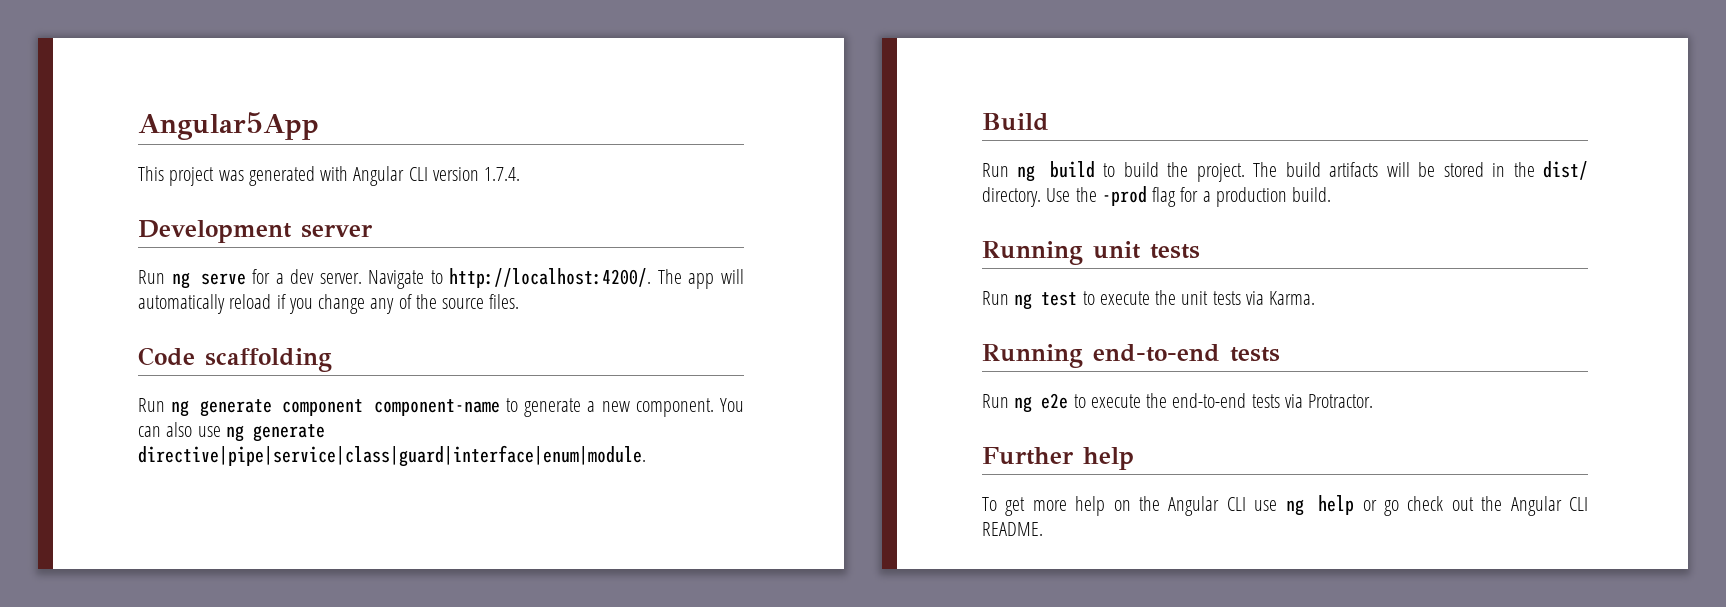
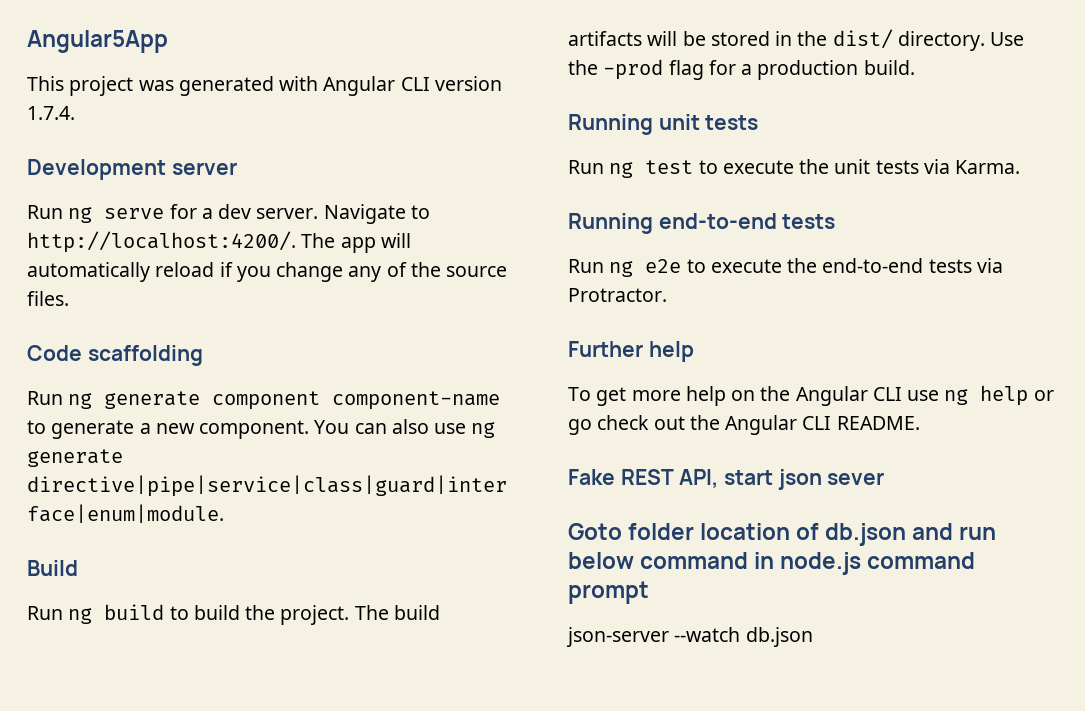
+ Fake REST API, start json sever
+ Goto folder location of db.json and run below command in node.js command prompt
+ json-server --watch db.json

